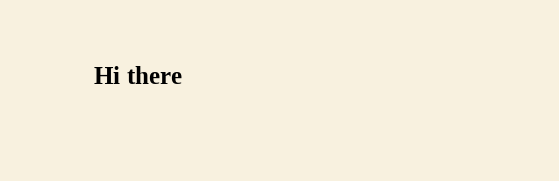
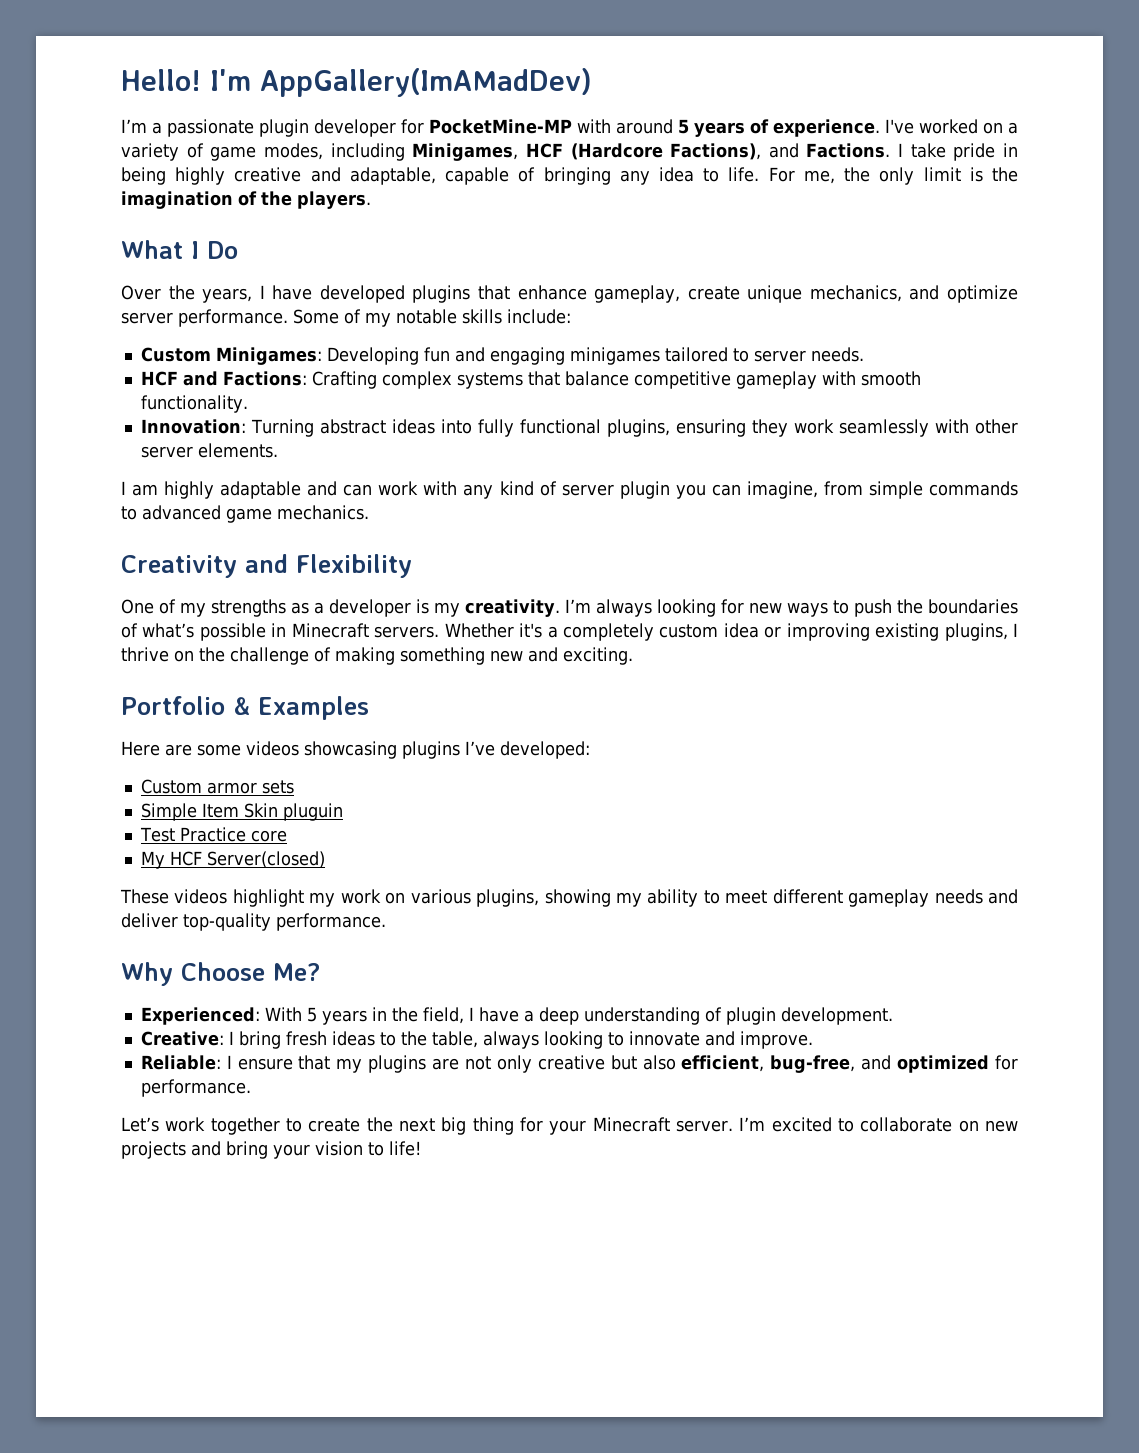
- Hi there
+ Hello! I'm AppGallery(ImAMadDev)
+ I’m a passionate plugin developer for PocketMine-MP with around 5 years of experience. I've worked on a variety of game modes, including Minigames, HCF (Hardcore Factions), and Factions. I take pride in being highly creative and adaptable, capable of bringing any idea to life. For me, the only limit is the imagination of the players.
+ What I Do
+ Over the years, I have developed plugins that enhance gameplay, create unique mechanics, and optimize server performance. Some of my notable skills include:
+ Custom Minigames: Developing fun and engaging minigames tailored to server needs.
+ HCF and Factions: Crafting complex systems that balance competitive gameplay with smooth functionality.
+ Innovation: Turning abstract ideas into fully functional plugins, ensuring they work seamlessly with other server elements.
+ I am highly adaptable and can work with any kind of server plugin you can imagine, from simple commands to advanced game mechanics.
+ Creativity and Flexibility
+ One of my strengths as a developer is my creativity. I’m always looking for new ways to push the boundaries of what’s possible in Minecraft servers. Whether it's a completely custom idea or improving existing plugins, I thrive on the challenge of making something new and exciting.
+ Portfolio & Examples
+ Here are some videos showcasing plugins I’ve developed:
+ Custom armor sets
+ Simple Item Skin pluguin
+ Test Practice core
+ My HCF Server(closed)
+ These videos highlight my work on various plugins, showing my ability to meet different gameplay needs and deliver top-quality performance.
+ Why Choose Me?
+ Experienced: With 5 years in the field, I have a deep understanding of plugin development.
+ Creative: I bring fresh ideas to the table, always looking to innovate and improve.
+ Reliable: I ensure that my plugins are not only creative but also efficient, bug-free, and optimized for performance.
+ Let’s work together to create the next big thing for your Minecraft server. I’m excited to collaborate on new projects and bring your vision to life!

